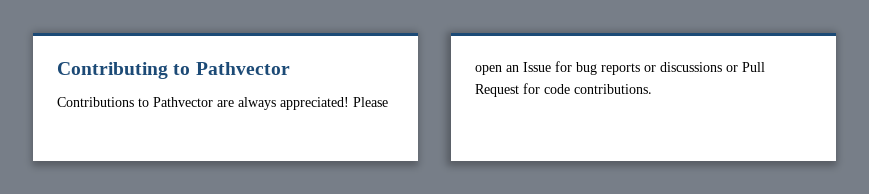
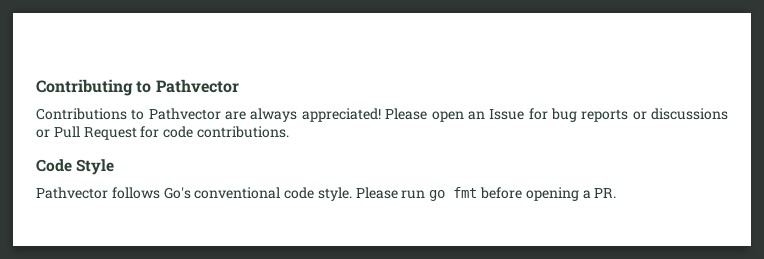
+ Code Style
+ Pathvector follows Go's conventional code style. Please run go fmt before opening a PR.

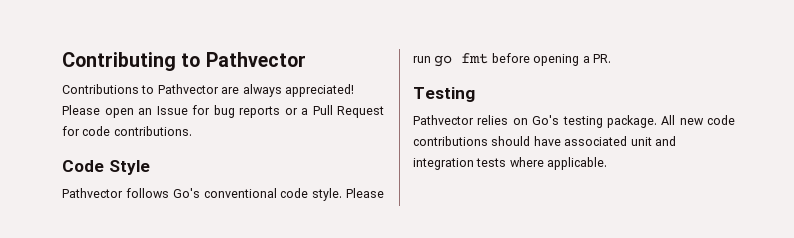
- Please open an Issue for bug reports or discussions or Pull Request for code contributions.
+ Please open an Issue for bug reports or a Pull Request for code contributions.
+ Testing
+ Pathvector relies on Go's testing package. All new code contributions should have associated unit and integration tests where applicable.

